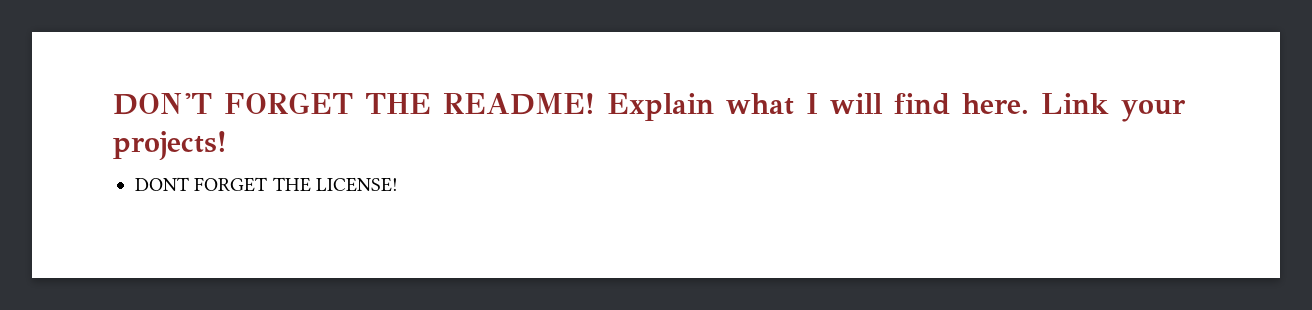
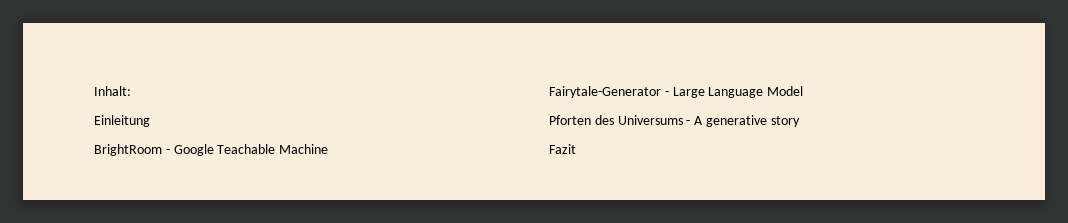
- DON'T FORGET THE README! Explain what I will find here. Link your projects!
- DONT FORGET THE LICENSE!
+ Inhalt:
+ Einleitung
+ BrightRoom - Google Teachable Machine
+ Fairytale-Generator - Large Language Model
+ Pforten des Universums - A generative story
+ Fazit

